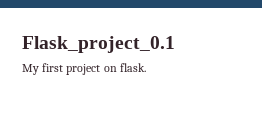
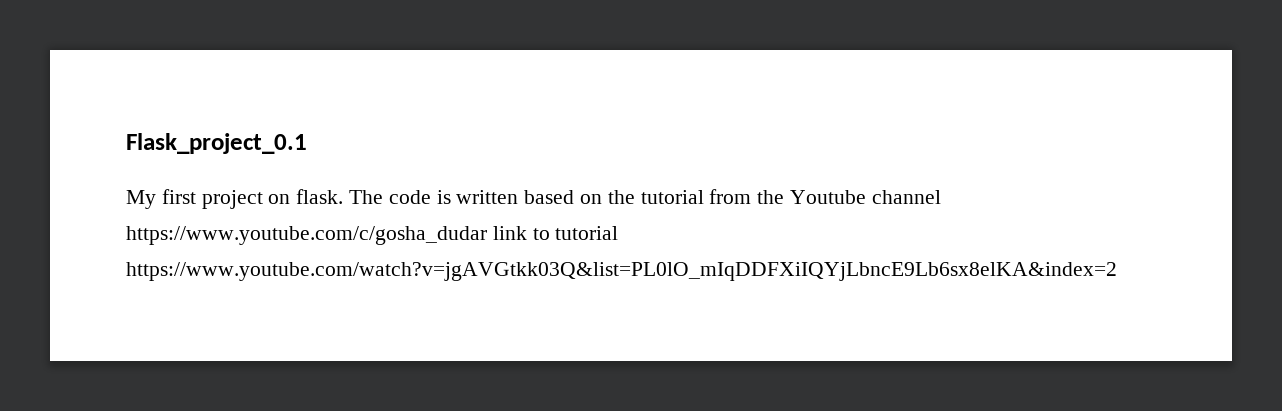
+ The code is written based on the tutorial from the Youtube channel https://www.youtube.com/c/gosha_dudar link to tutorial https://www.youtube.com/watch?v=jgAVGtkk03Q&list=PL0lO_mIqDDFXiIQYjLbncE9Lb6sx8elKA&index=2

